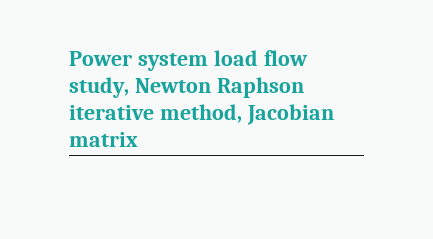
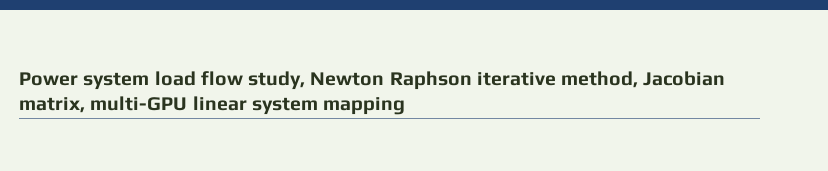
- Power system load flow study, Newton Raphson iterative method, Jacobian matrix
+ Power system load flow study, Newton Raphson iterative method, Jacobian matrix, multi-GPU linear system mapping

